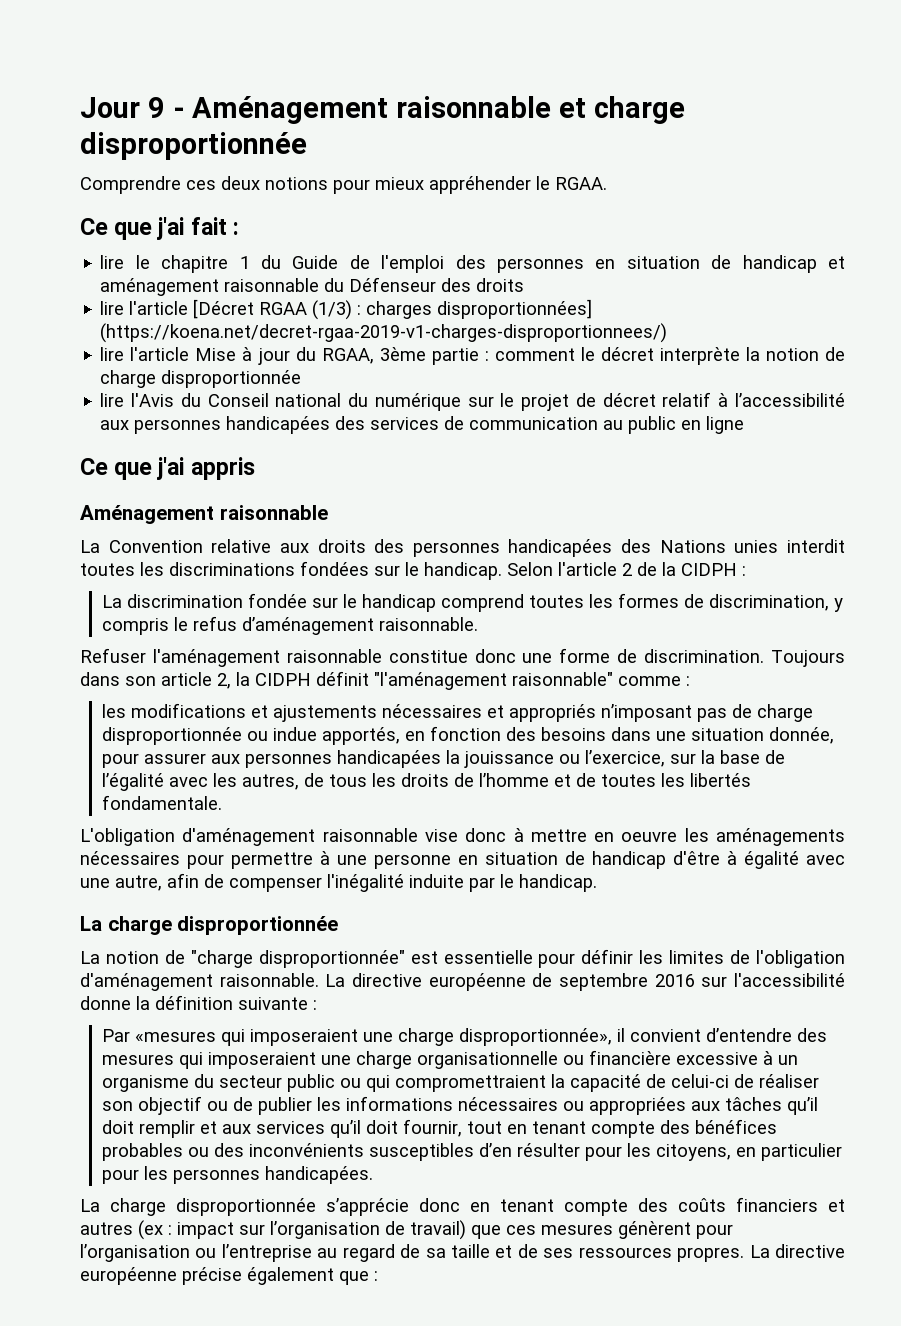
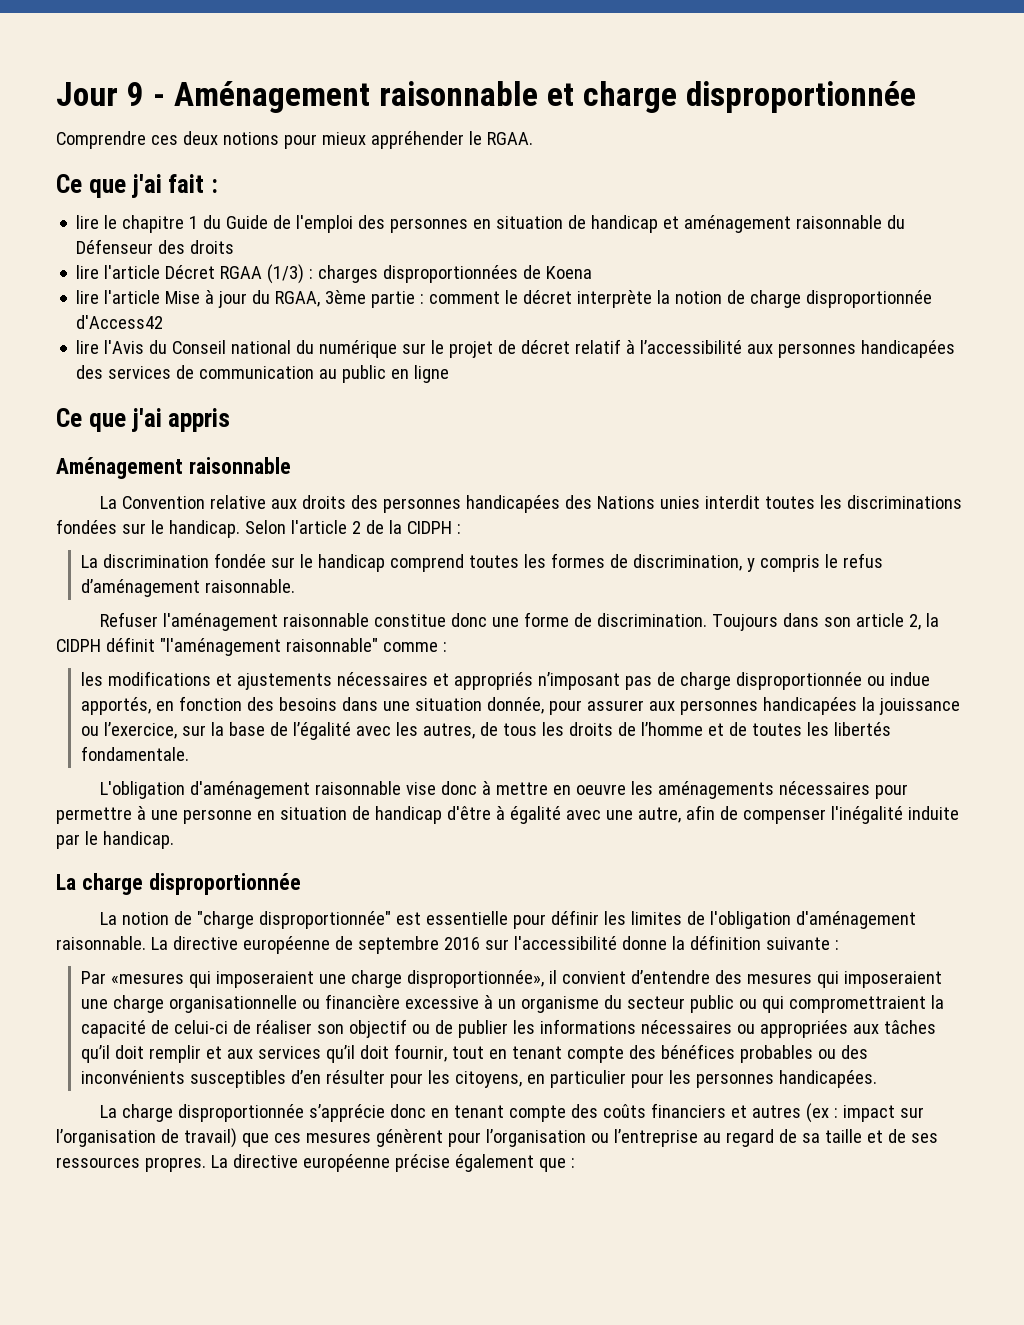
- lire l'article [Décret RGAA (1/3) : charges disproportionnées] (https://koena.net/decret-rgaa-2019-v1-charges-disproportionnees/)
+ lire l'article Décret RGAA (1/3) : charges disproportionnées de Koena
- lire l'article Mise à jour du RGAA, 3ème partie : comment le décret interprète la notion de charge disproportionnée
+ lire l'article Mise à jour du RGAA, 3ème partie : comment le décret interprète la notion de charge disproportionnée d'Access42

